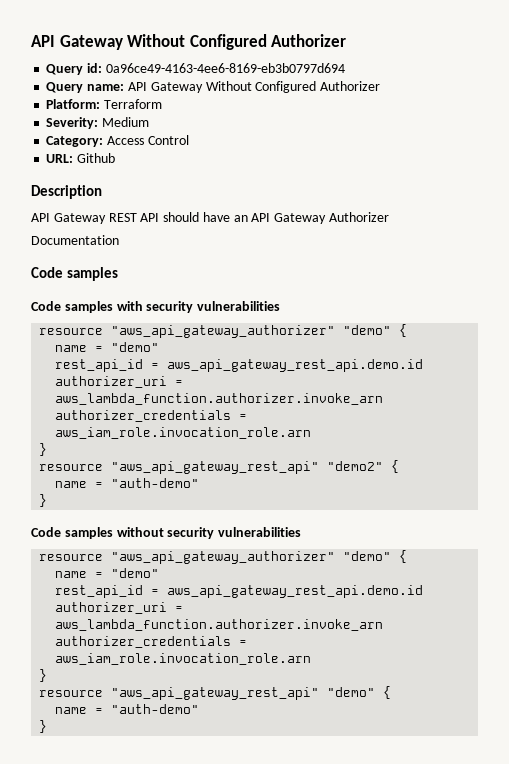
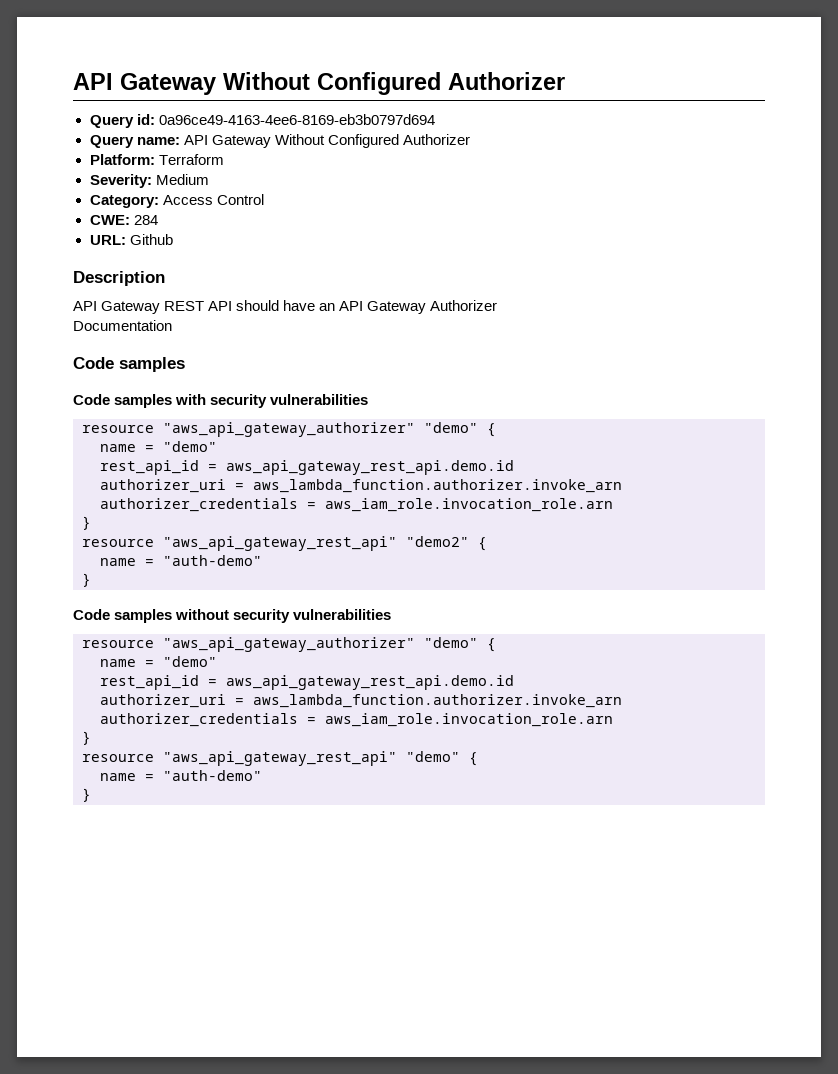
+ CWE: 284

